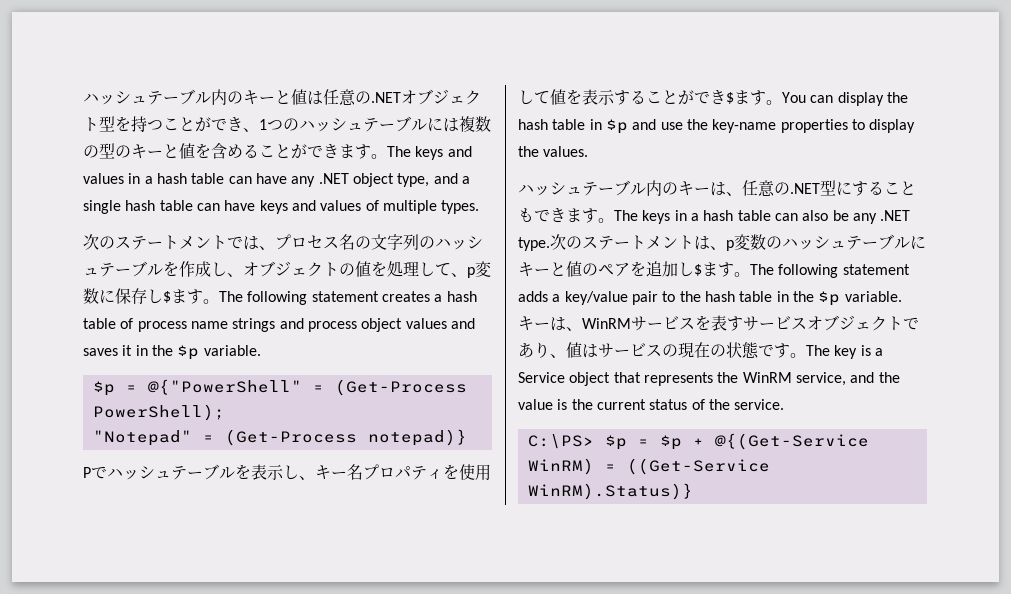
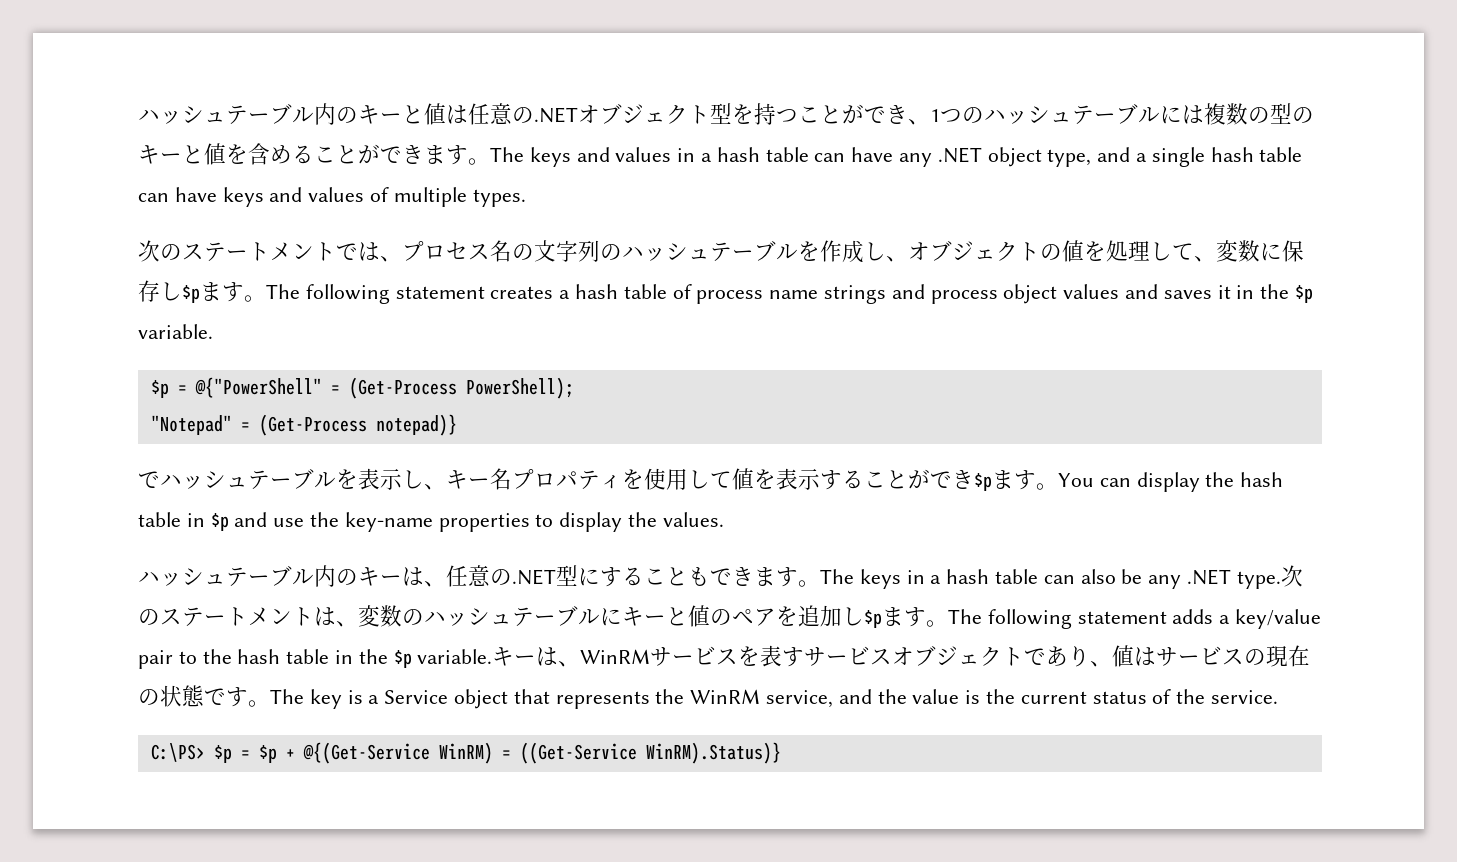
- 次のステートメントでは、プロセス名の文字列のハッシュテーブルを作成し、オブジェクトの値を処理して、p変数に保存し$ます。
+ 次のステートメントでは、プロセス名の文字列のハッシュテーブルを作成し、オブジェクトの値を処理して、変数に保存し$pます。
- Pでハッシュテーブルを表示し、キー名プロパティを使用して値を表示することができ$ます。
+ でハッシュテーブルを表示し、キー名プロパティを使用して値を表示することができ$pます。
- 次のステートメントは、p変数のハッシュテーブルにキーと値のペアを追加し$ます。
+ 次のステートメントは、変数のハッシュテーブルにキーと値のペアを追加し$pます。

